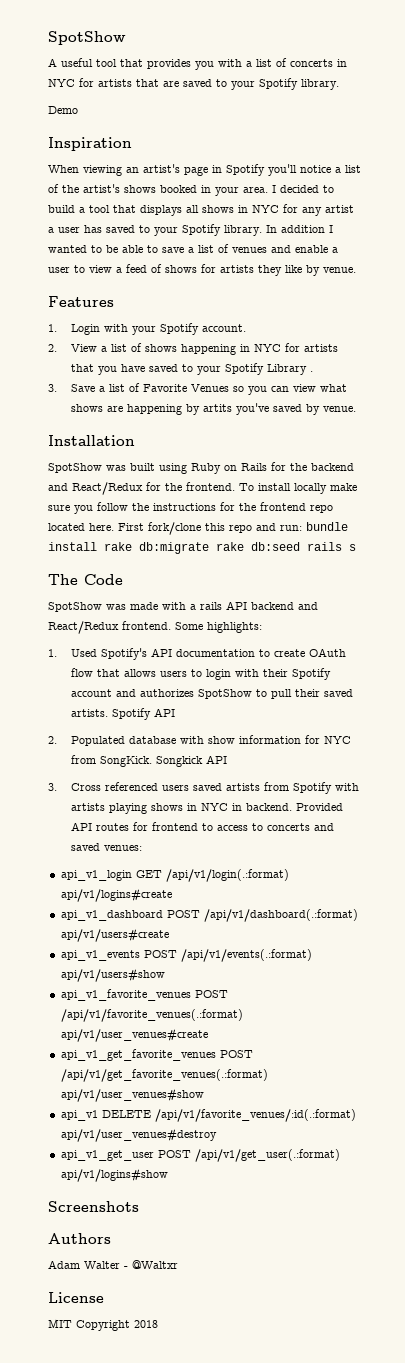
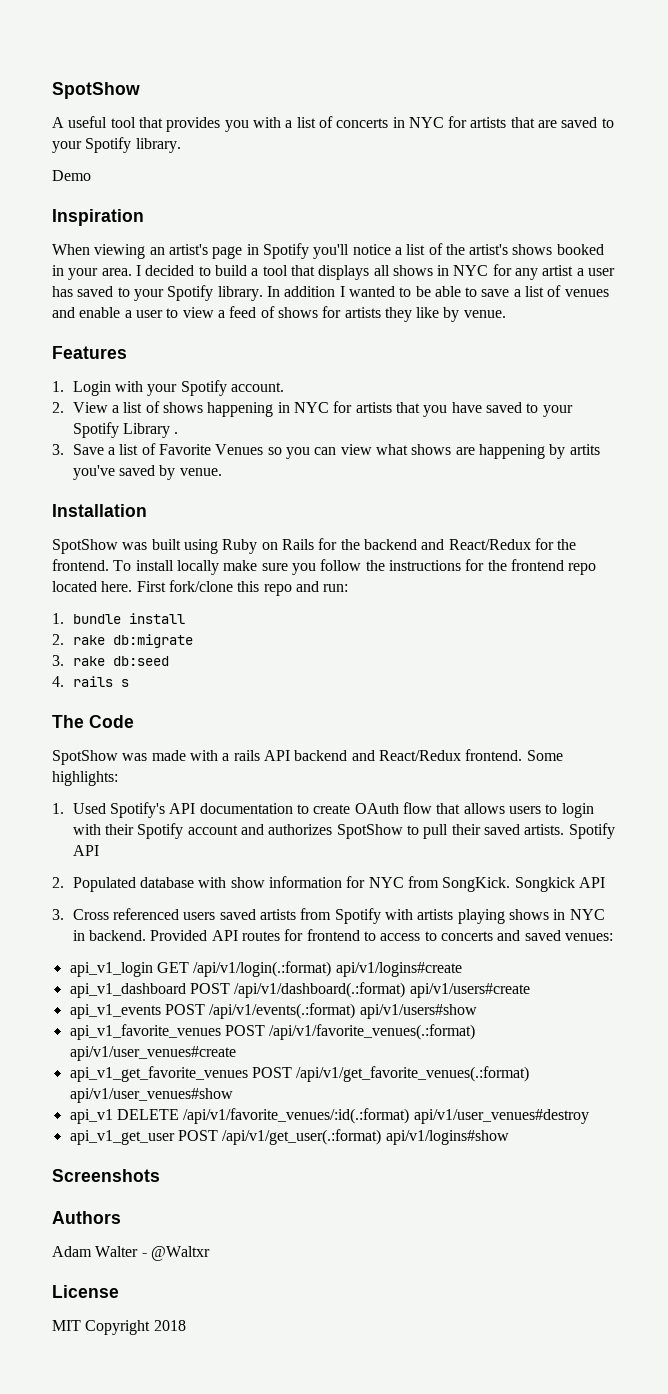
- First fork/clone this repo and run: bundle install rake db:migrate rake db:seed rails s
+ First fork/clone this repo and run:
+ 1. bundle install
+ 2. rake db:migrate
+ 3. rake db:seed
+ 4. rails s

